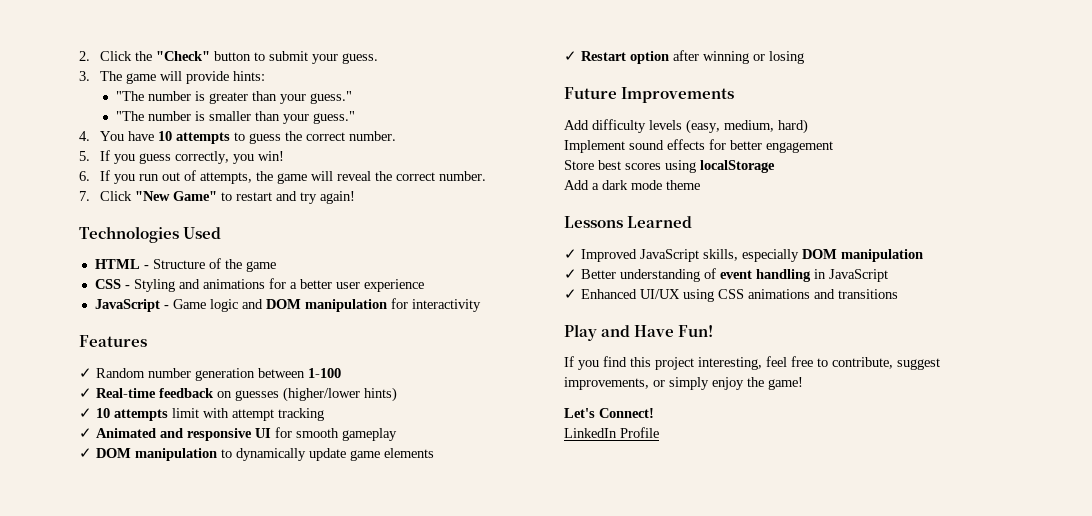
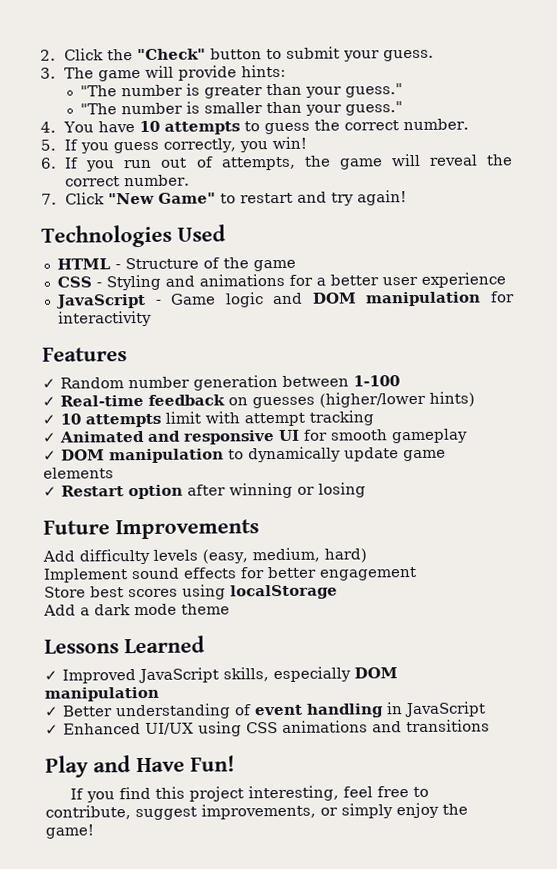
- Let's Connect!
- LinkedIn Profile

